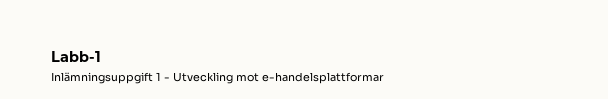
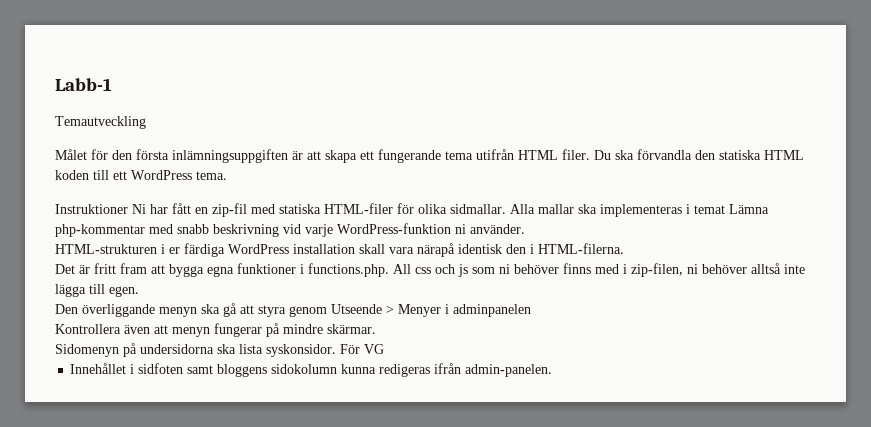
- Inlämningsuppgift 1 - Utveckling mot e-handelsplattformar
+ Temautveckling
+ Målet för den första inlämningsuppgiften är att skapa ett fungerande tema utifrån HTML filer. Du ska förvandla den statiska HTML koden till ett WordPress tema.
+ Instruktioner Ni har fått en zip-fil med statiska HTML-filer för olika sidmallar. Alla mallar ska implementeras i temat Lämna php-kommentar med snabb beskrivning vid varje WordPress-funktion ni använder.
+ HTML-strukturen i er färdiga WordPress installation skall vara närapå identisk den i HTML-filerna.
+ Det är fritt fram att bygga egna funktioner i functions.php. All css och js som ni behöver finns med i zip-filen, ni behöver alltså inte lägga till egen.
+ Den överliggande menyn ska gå att styra genom Utseende > Menyer i adminpanelen
+ Kontrollera även att menyn fungerar på mindre skärmar.
+ Sidomenyn på undersidorna ska lista syskonsidor. För VG
+ Innehållet i sidfoten samt bloggens sidokolumn kunna redigeras ifrån admin-panelen.

